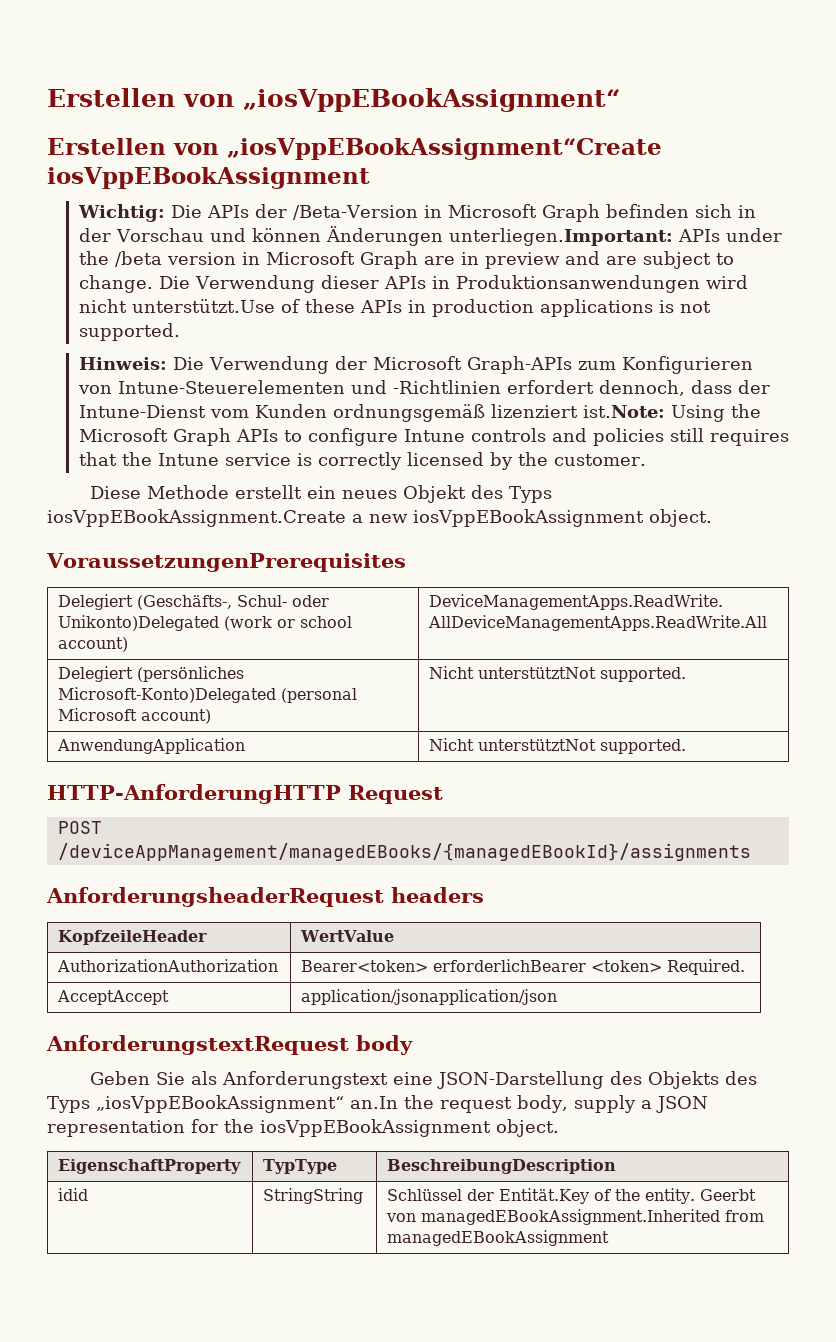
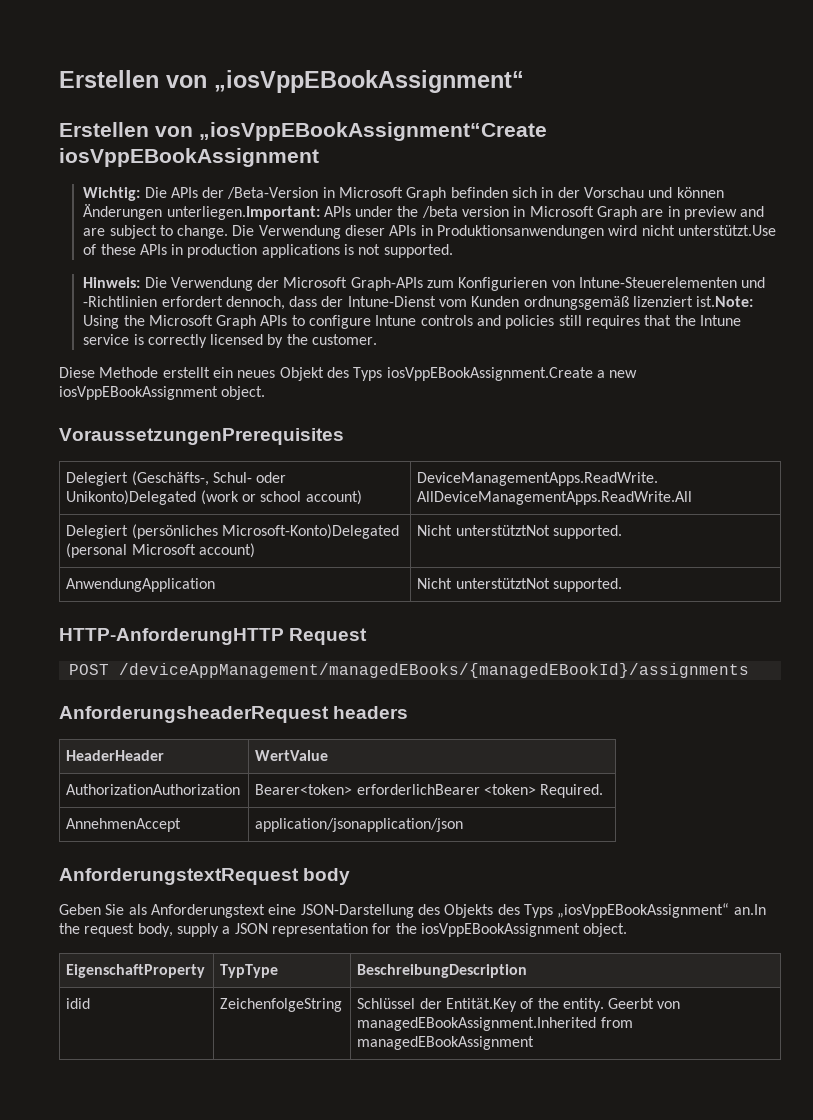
- KopfzeileHeader | WertValue
+ HeaderHeader | WertValue
- AcceptAccept | application/jsonapplication/json
+ AnnehmenAccept | application/jsonapplication/json
- idid | StringString | Schlüssel der Entität.Key of the entity. Geerbt von managedEBookAssignment.Inherited from managedEBookAssignment
+ idid | ZeichenfolgeString | Schlüssel der Entität.Key of the entity. Geerbt von managedEBookAssignment.Inherited from managedEBookAssignment

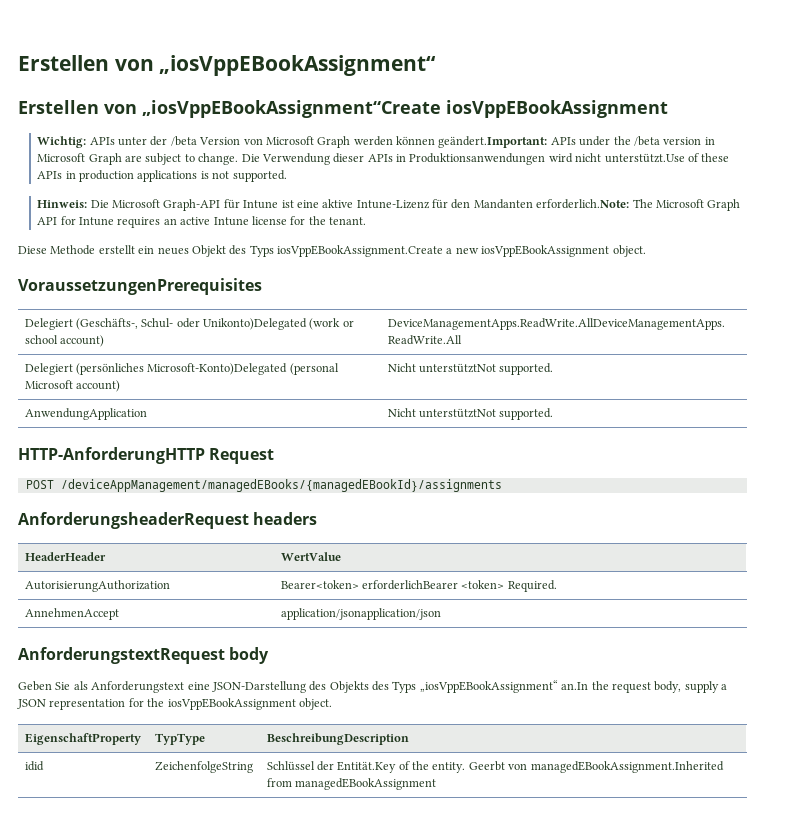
- Wichtig: Die APIs der /Beta-Version in Microsoft Graph befinden sich in der Vorschau und können Änderungen unterliegen.Important: APIs under the /beta version in Microsoft Graph are in preview and are subject to change.
+ Wichtig: APIs unter der /beta Version von Microsoft Graph werden können geändert.Important: APIs under the /beta version in Microsoft Graph are subject to change.
- Hinweis: Die Verwendung der Microsoft Graph-APIs zum Konfigurieren von Intune-Steuerelementen und -Richtlinien erfordert dennoch, dass der Intune-Dienst vom Kunden ordnungsgemäß lizenziert ist.Note: Using the Microsoft Graph APIs to configure Intune controls and policies still requires that the Intune service is correctly licensed by the customer.
+ Hinweis: Die Microsoft Graph-API für Intune ist eine aktive Intune-Lizenz für den Mandanten erforderlich.Note: The Microsoft Graph API for Intune requires an active Intune license for the tenant.
- AuthorizationAuthorization | Bearer<token> erforderlichBearer <token> Required.
+ AutorisierungAuthorization | Bearer<token> erforderlichBearer <token> Required.

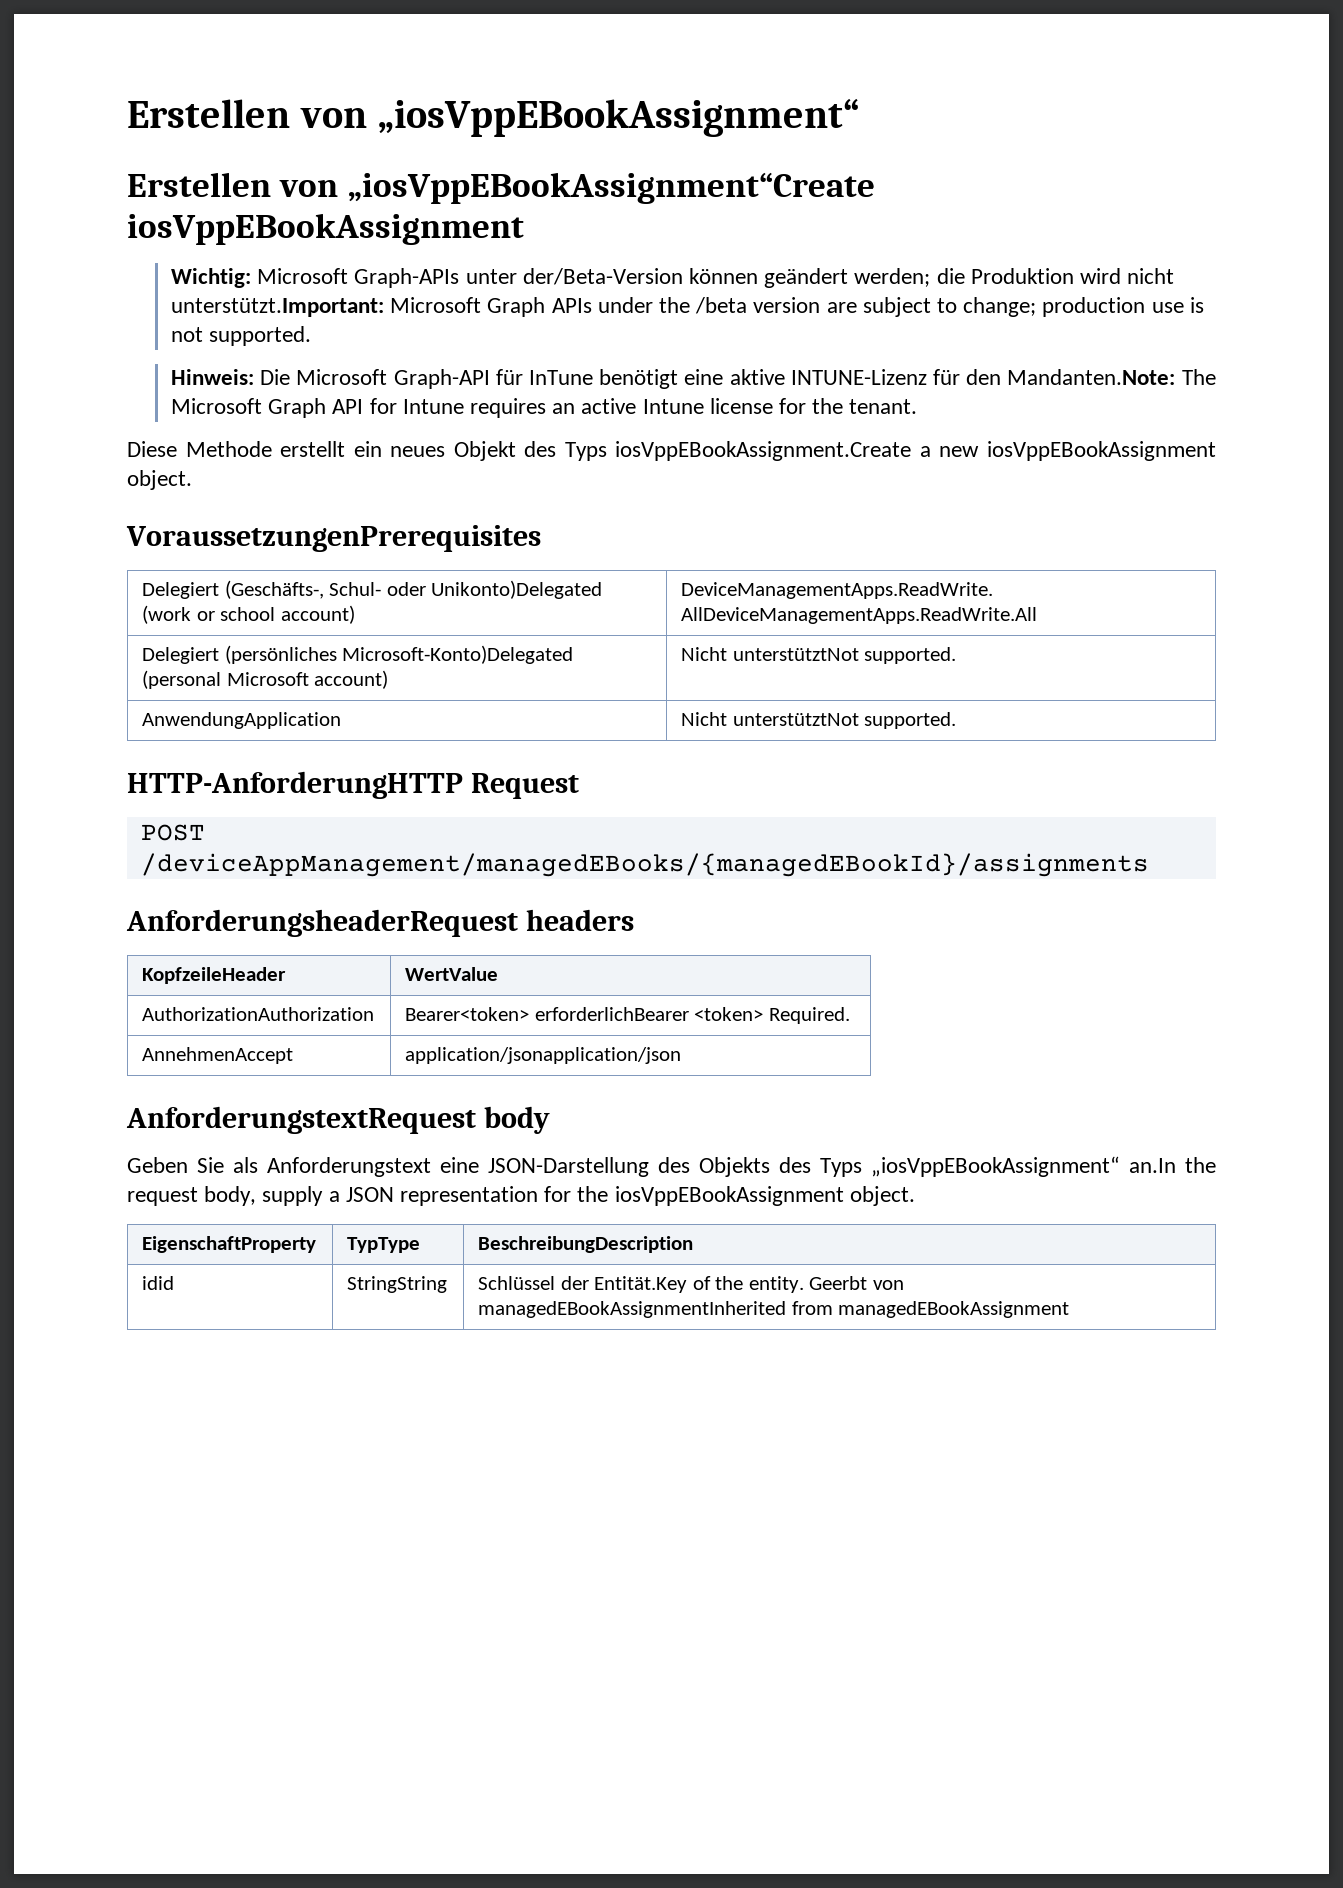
- Wichtig: APIs unter der /beta Version von Microsoft Graph werden können geändert.Important: APIs under the /beta version in Microsoft Graph are subject to change. Die Verwendung dieser APIs in Produktionsanwendungen wird nicht unterstützt.Use of these APIs in production applications is not supported.
+ Wichtig: Microsoft Graph-APIs unter der/Beta-Version können geändert werden; die Produktion wird nicht unterstützt.Important: Microsoft Graph APIs under the /beta version are subject to change; production use is not supported.
- Hinweis: Die Microsoft Graph-API für Intune ist eine aktive Intune-Lizenz für den Mandanten erforderlich.Note: The Microsoft Graph API for Intune requires an active Intune license for the tenant.
+ Hinweis: Die Microsoft Graph-API für InTune benötigt eine aktive INTUNE-Lizenz für den Mandanten.Note: The Microsoft Graph API for Intune requires an active Intune license for the tenant.
- HeaderHeader | WertValue
+ KopfzeileHeader | WertValue
- AutorisierungAuthorization | Bearer<token> erforderlichBearer <token> Required.
+ AuthorizationAuthorization | Bearer<token> erforderlichBearer <token> Required.
- idid | ZeichenfolgeString | Schlüssel der Entität.Key of the entity. Geerbt von managedEBookAssignment.Inherited from managedEBookAssignment
+ idid | StringString | Schlüssel der Entität.Key of the entity. Geerbt von managedEBookAssignmentInherited from managedEBookAssignment

